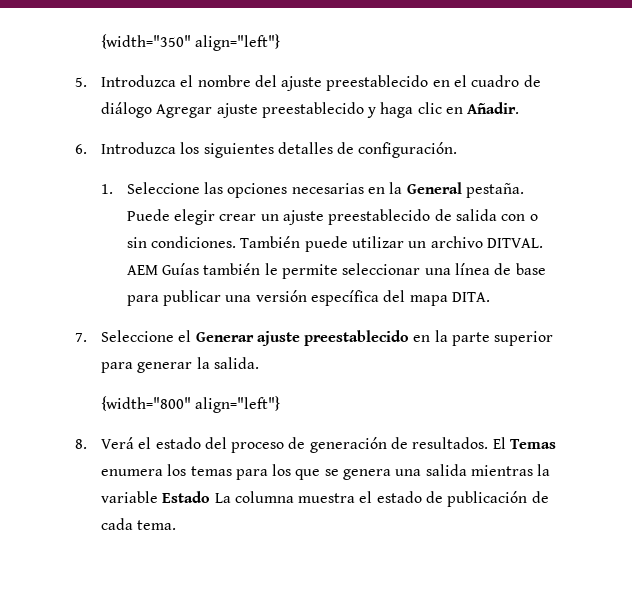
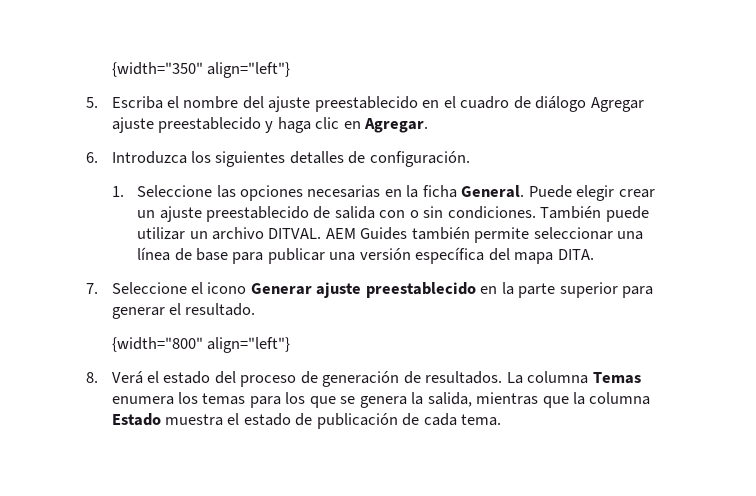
- 5. Introduzca el nombre del ajuste preestablecido en el cuadro de diálogo Agregar ajuste preestablecido y haga clic en Añadir.
+ 5. Escriba el nombre del ajuste preestablecido en el cuadro de diálogo Agregar ajuste preestablecido y haga clic en Agregar.
- 1. Seleccione las opciones necesarias en la General pestaña.
+ 1. Seleccione las opciones necesarias en la ficha General.
- AEM Guías también le permite seleccionar una línea de base para publicar una versión específica del mapa DITA.
+ AEM Guides también permite seleccionar una línea de base para publicar una versión específica del mapa DITA.
- 7. Seleccione el Generar ajuste preestablecido en la parte superior para generar la salida.
+ 7. Seleccione el icono Generar ajuste preestablecido en la parte superior para generar el resultado.
- El Temas enumera los temas para los que se genera una salida mientras la variable Estado La columna muestra el estado de publicación de cada tema.
+ La columna Temas enumera los temas para los que se genera la salida, mientras que la columna Estado muestra el estado de publicación de cada tema.

